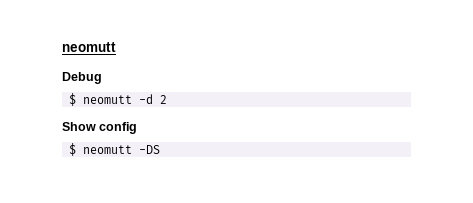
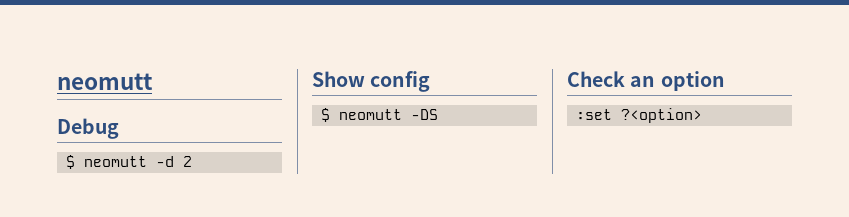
+ Check an option
+ :set ?<option>

